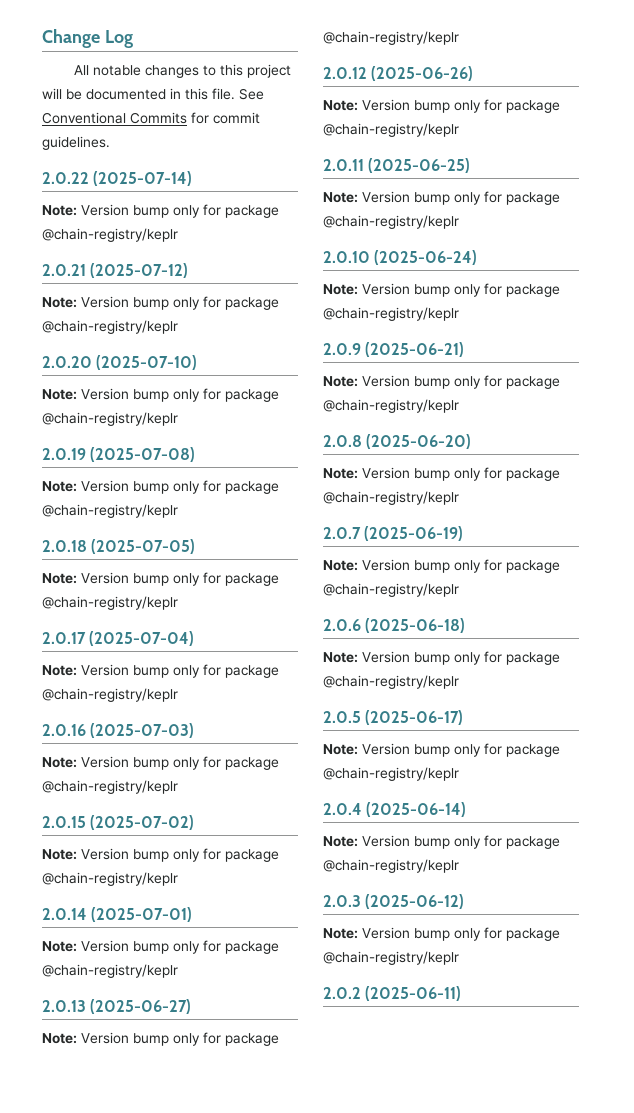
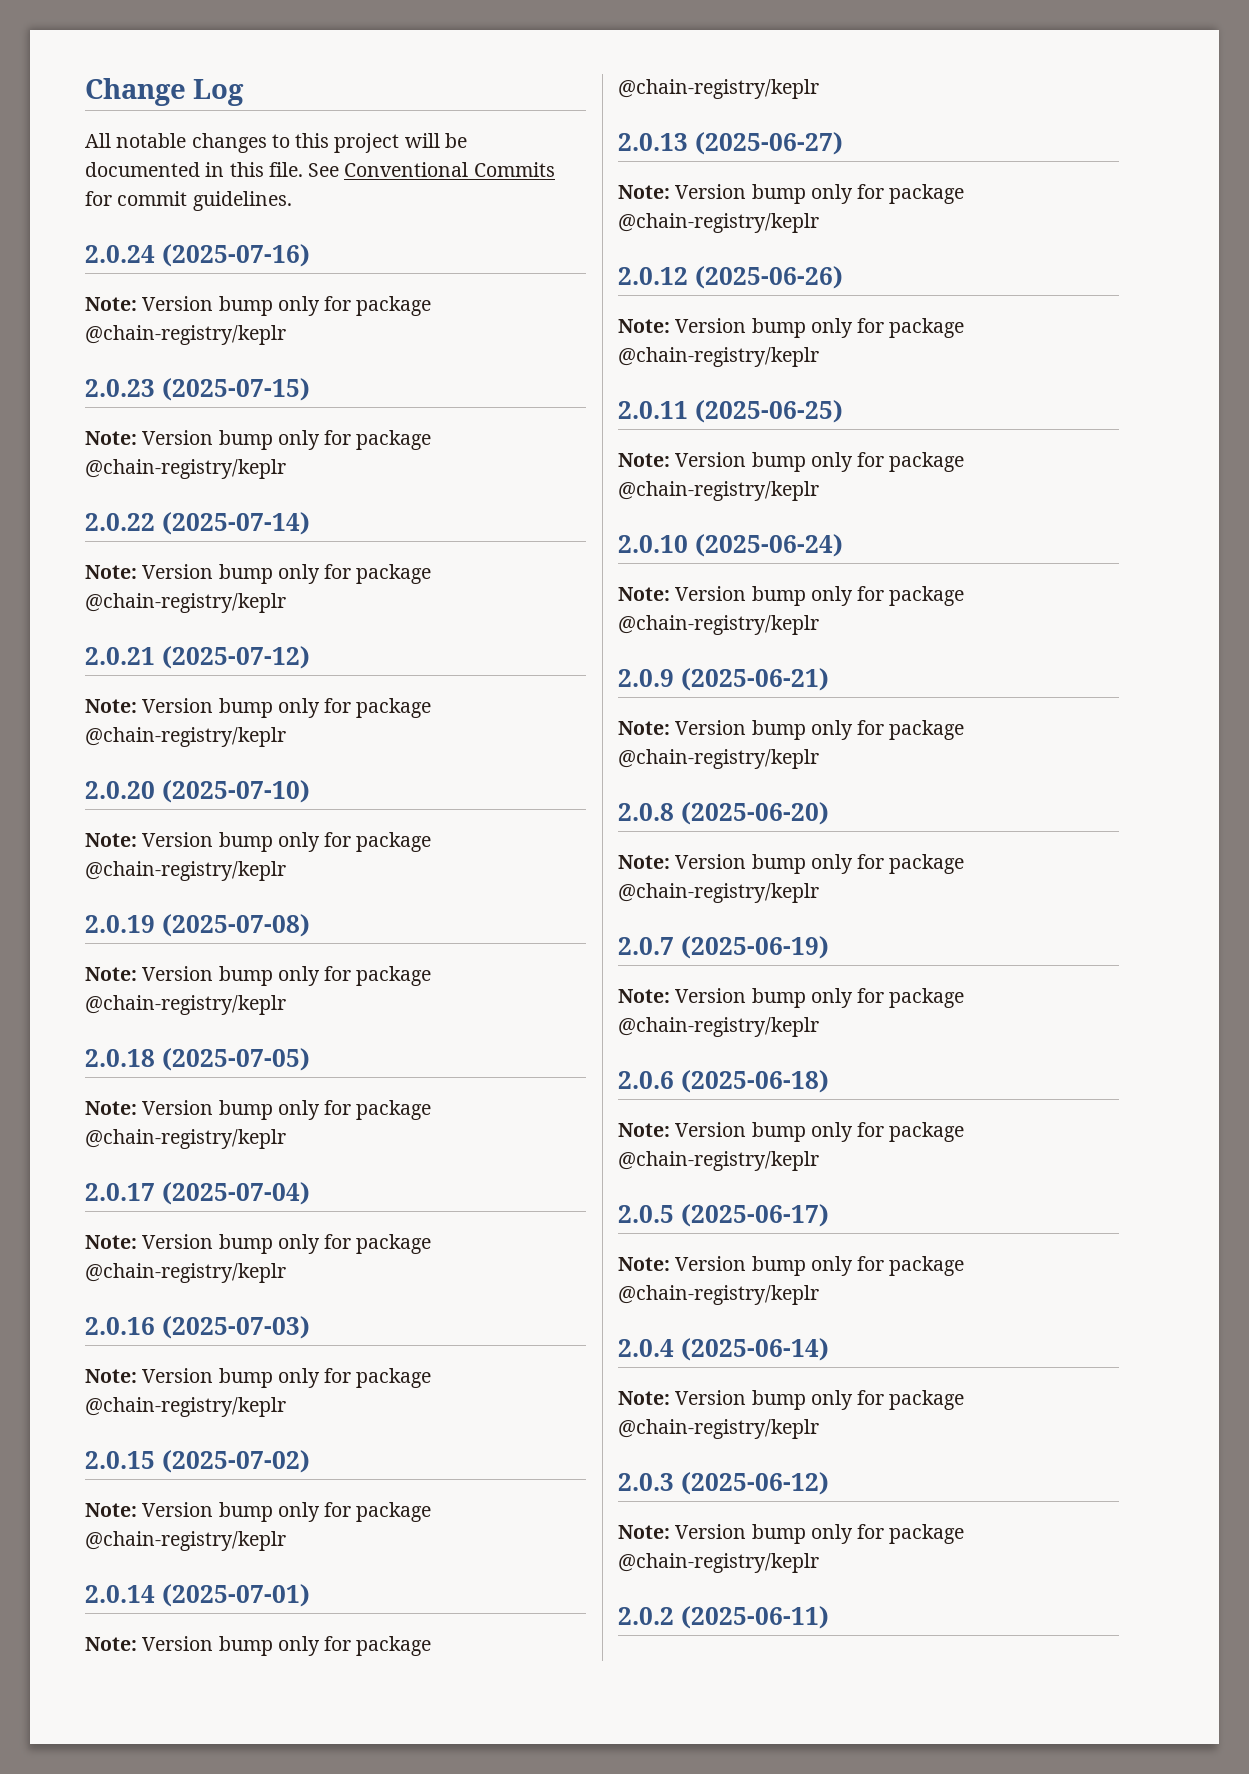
+ 2.0.24 (2025-07-16)
+ Note: Version bump only for package @chain-registry/keplr
+ 2.0.23 (2025-07-15)
+ Note: Version bump only for package @chain-registry/keplr

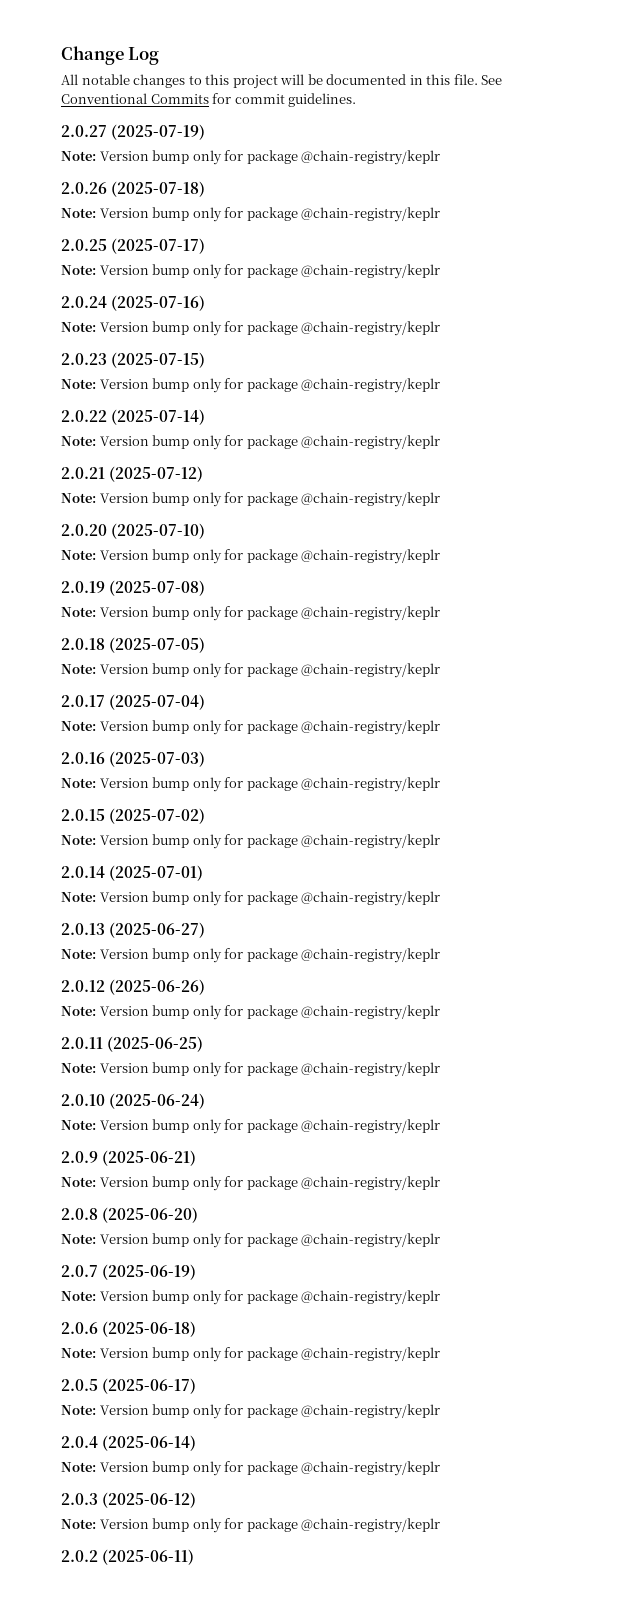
+ 2.0.27 (2025-07-19)
+ Note: Version bump only for package @chain-registry/keplr
+ 2.0.26 (2025-07-18)
+ Note: Version bump only for package @chain-registry/keplr
+ 2.0.25 (2025-07-17)
+ Note: Version bump only for package @chain-registry/keplr

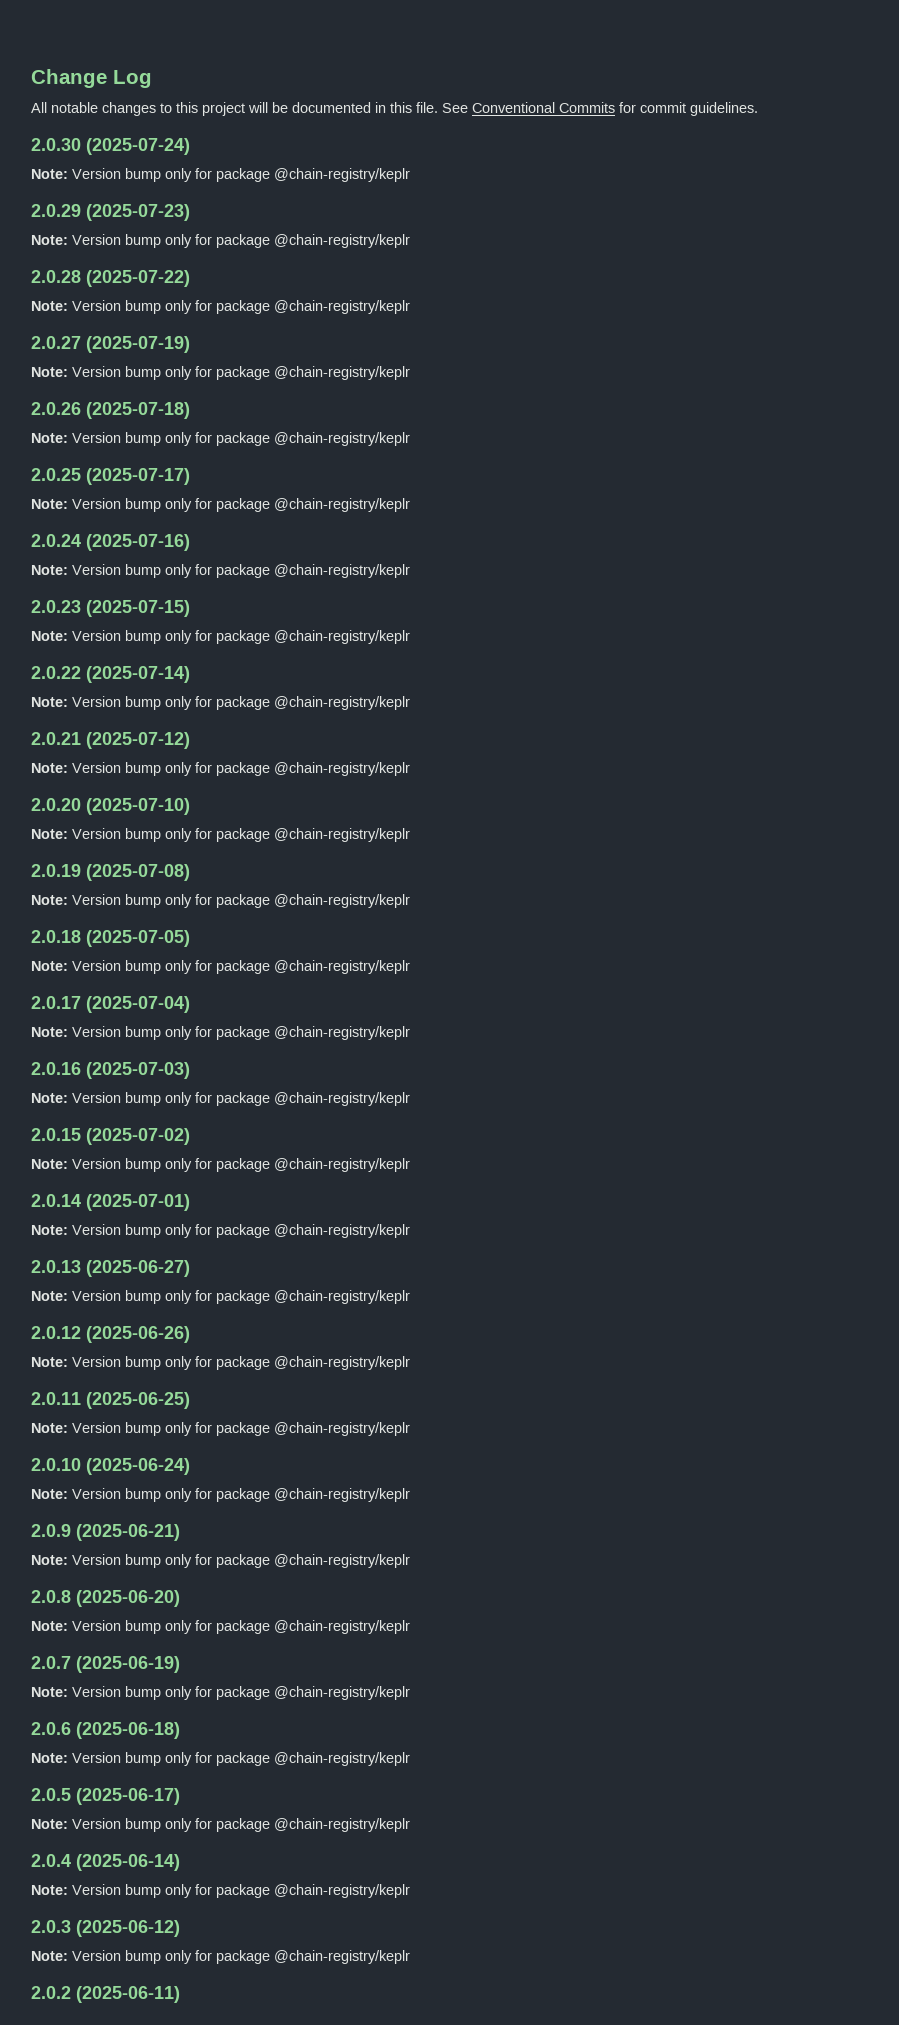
+ 2.0.30 (2025-07-24)
+ Note: Version bump only for package @chain-registry/keplr
+ 2.0.29 (2025-07-23)
+ Note: Version bump only for package @chain-registry/keplr
+ 2.0.28 (2025-07-22)
+ Note: Version bump only for package @chain-registry/keplr

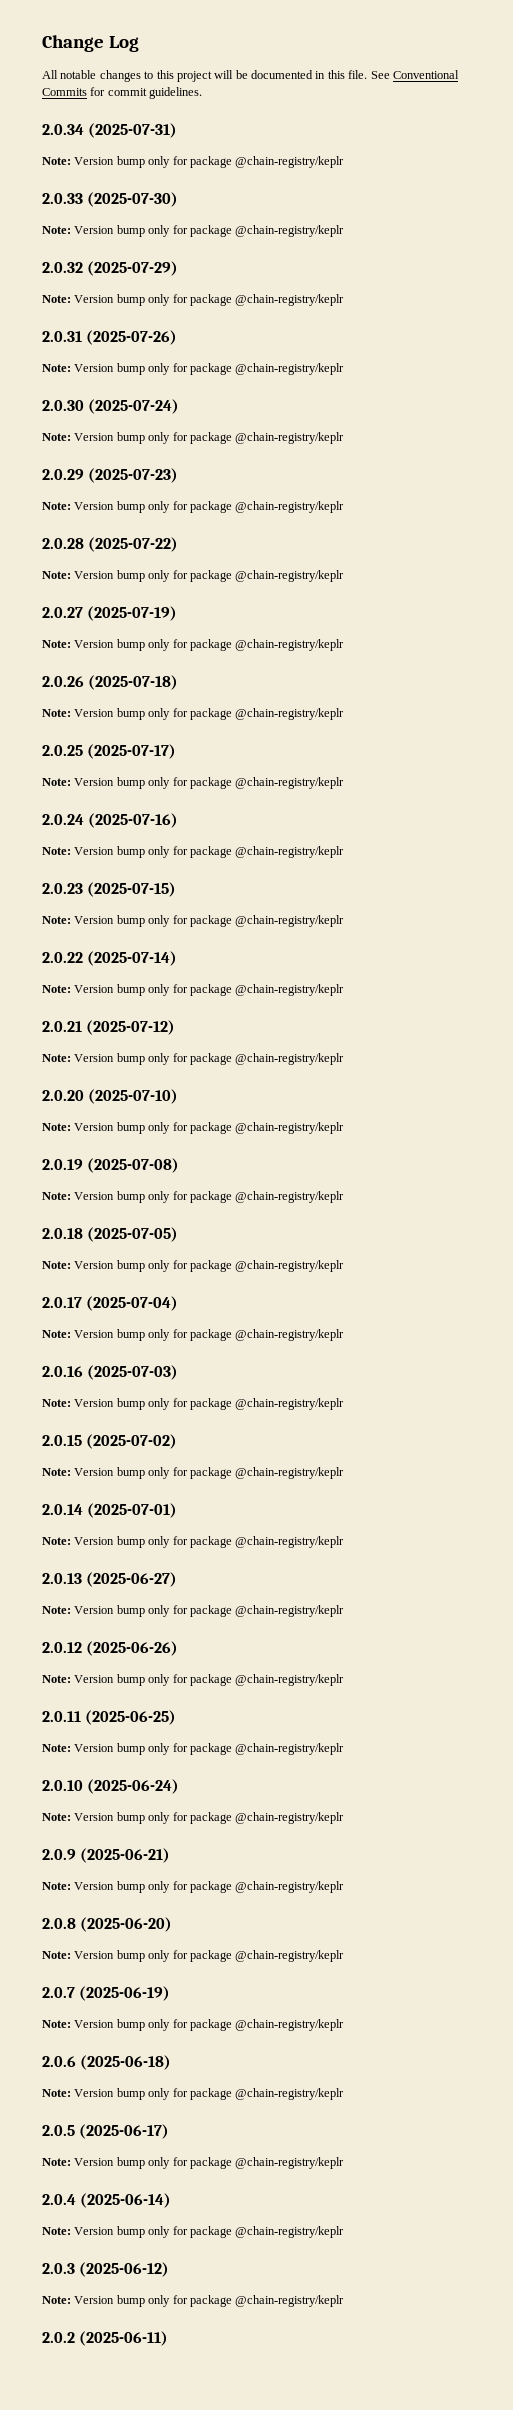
+ 2.0.34 (2025-07-31)
+ Note: Version bump only for package @chain-registry/keplr
+ 2.0.33 (2025-07-30)
+ Note: Version bump only for package @chain-registry/keplr
+ 2.0.32 (2025-07-29)
+ Note: Version bump only for package @chain-registry/keplr
+ 2.0.31 (2025-07-26)
+ Note: Version bump only for package @chain-registry/keplr

